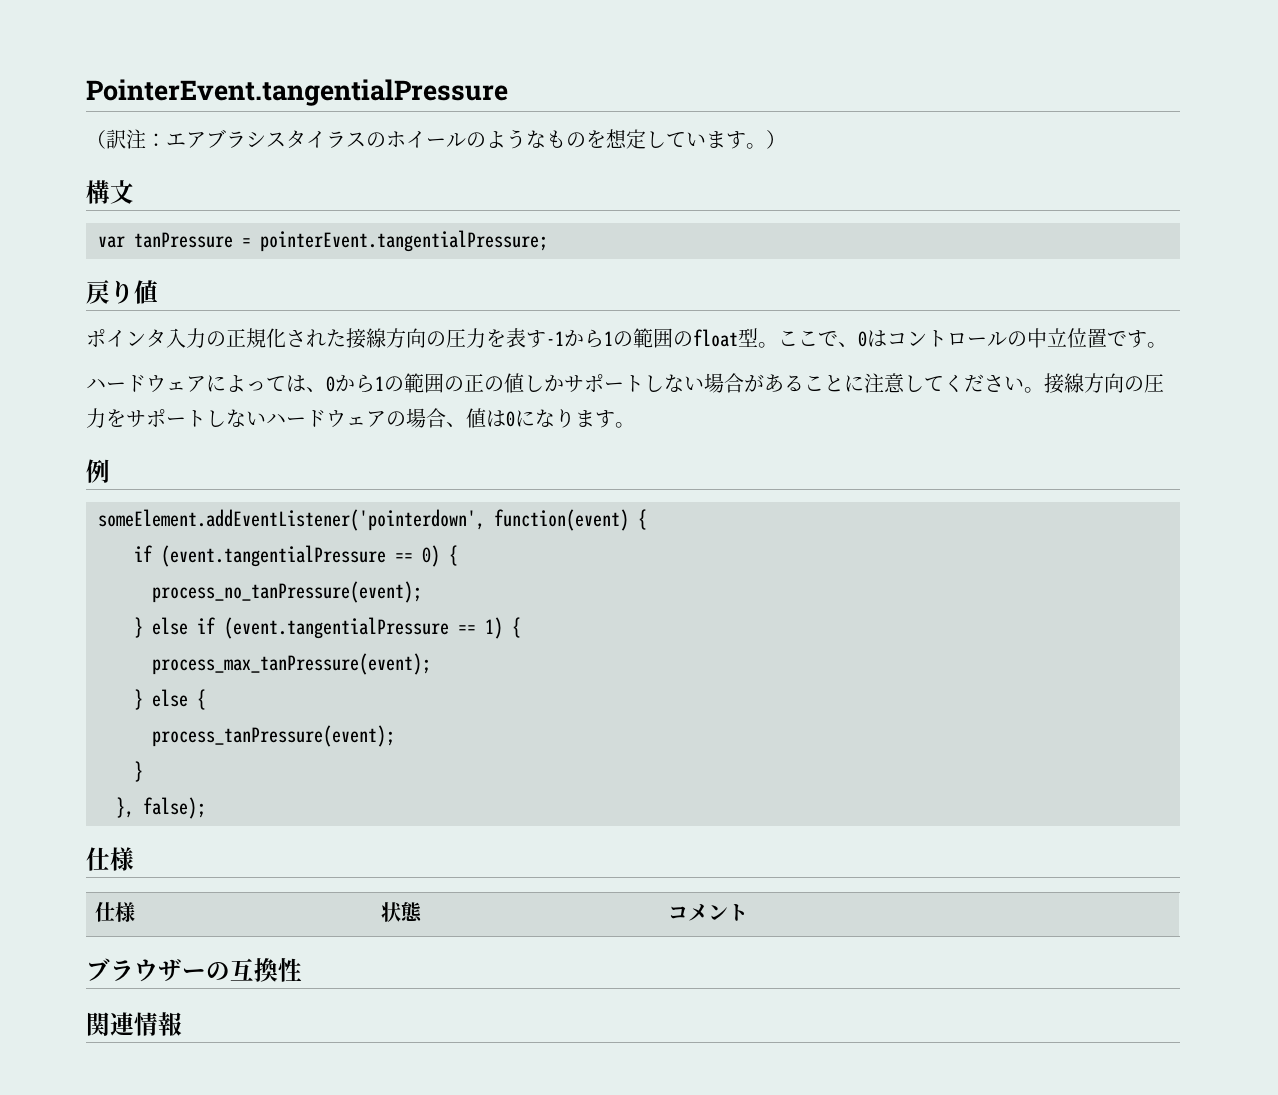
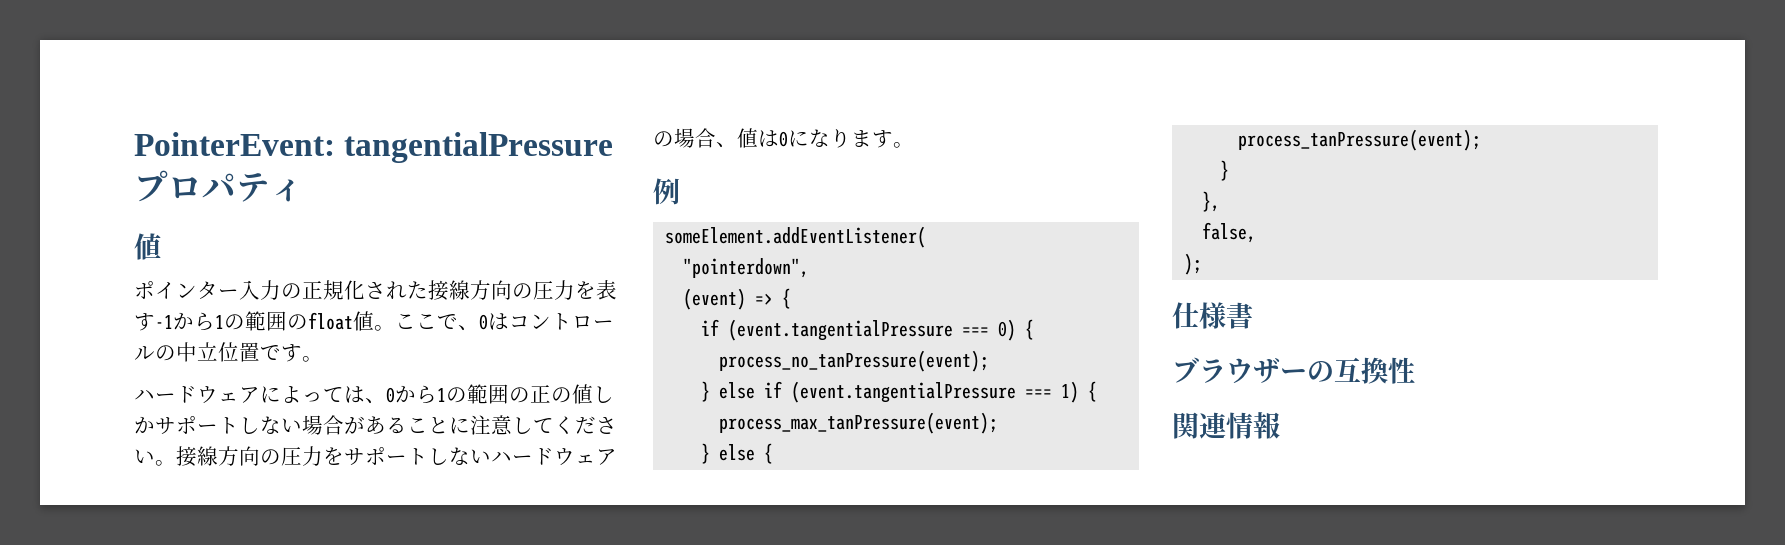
- PointerEvent.tangentialPressure
- （訳注：エアブラシスタイラスのホイールのようなものを想定しています。）
- 構文
- var tanPressure = pointerEvent.tangentialPressure;
- 戻り値
+ PointerEvent: tangentialPressureプロパティ
+ 値
- ポインタ入力の正規化された接線方向の圧力を表す-1から1の範囲のfloat型。
+ ポインター入力の正規化された接線方向の圧力を表す-1から1の範囲のfloat値。
- someElement.addEventListener('pointerdown', function(event) {
+ someElement.addEventListener(
+ "pointerdown",
+ (event) => {
- if (event.tangentialPressure == 0) {
+ if (event.tangentialPressure === 0) {
- } else if (event.tangentialPressure == 1) {
+ } else if (event.tangentialPressure === 1) {
- }, false);
- 仕様
- 仕様 | 状態 | コメント
+ },
+ false,
+ );
+ 仕様書

